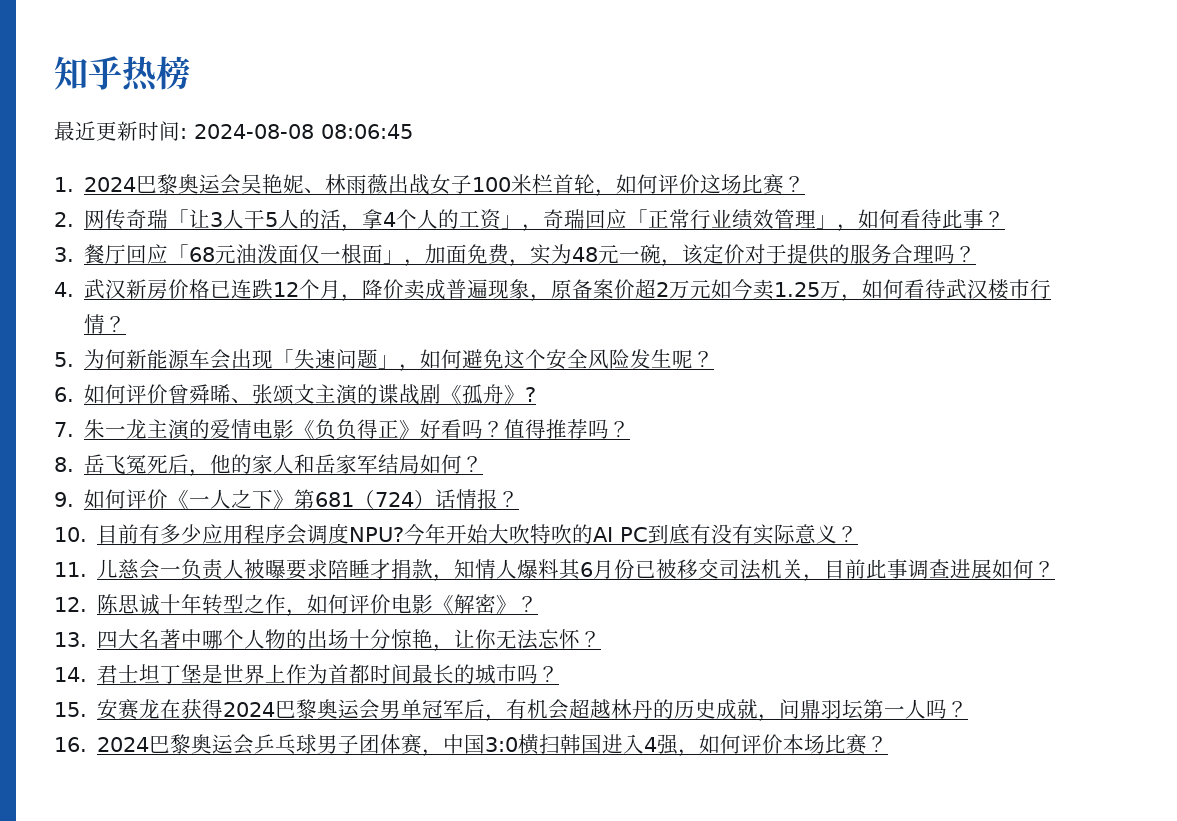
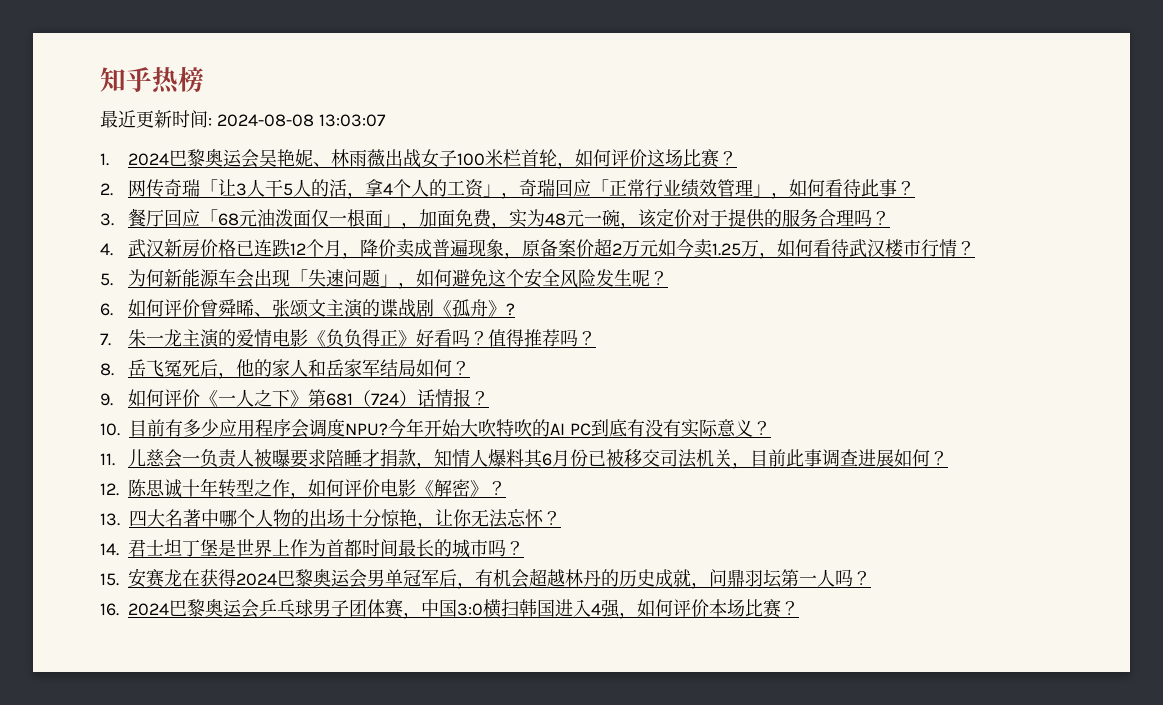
- 最近更新时间: 2024-08-08 08:06:45
+ 最近更新时间: 2024-08-08 13:03:07

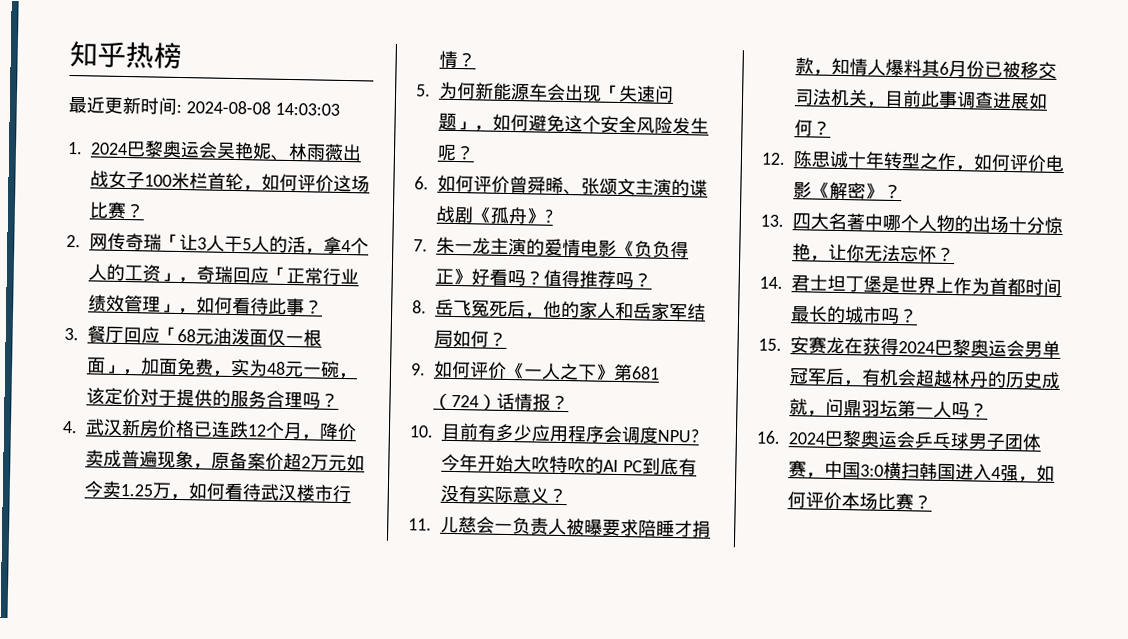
- 最近更新时间: 2024-08-08 13:03:07
+ 最近更新时间: 2024-08-08 14:03:03

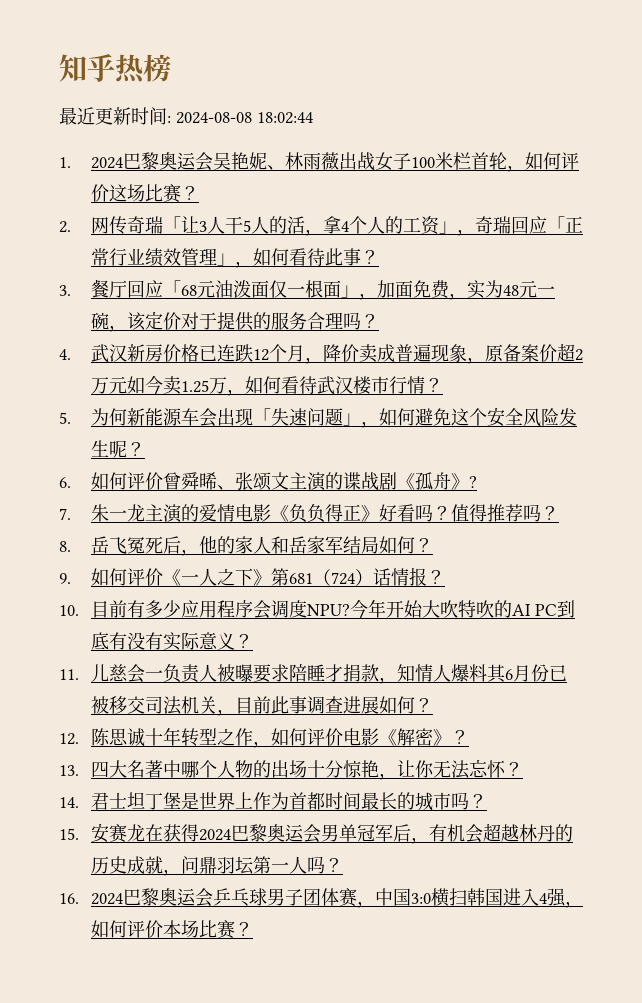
- 最近更新时间: 2024-08-08 14:03:03
+ 最近更新时间: 2024-08-08 18:02:44

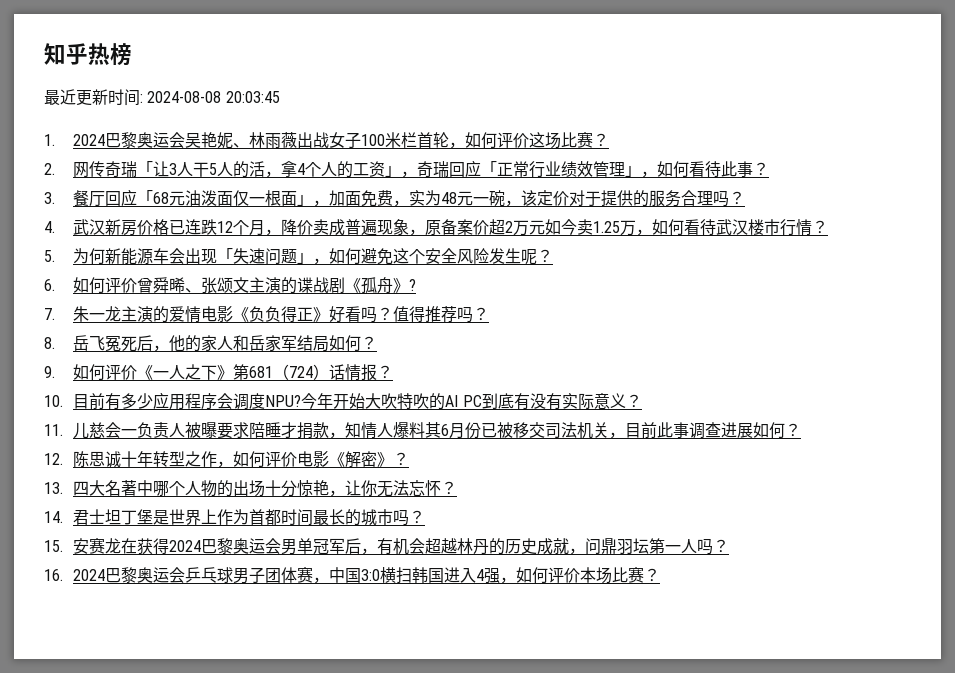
- 最近更新时间: 2024-08-08 18:02:44
+ 最近更新时间: 2024-08-08 20:03:45

